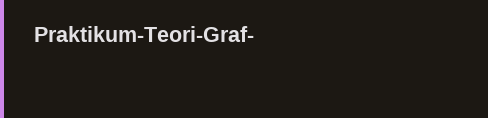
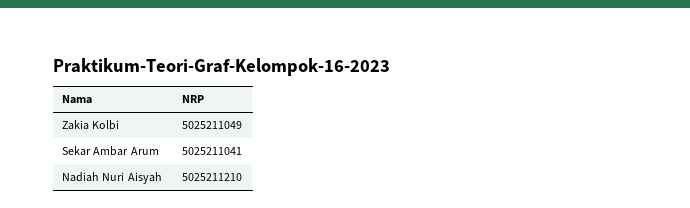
- Praktikum-Teori-Graf-
+ Praktikum-Teori-Graf-Kelompok-16-2023
+ Nama | NRP
+ Zakia Kolbi | 5025211049
+ Sekar Ambar Arum | 5025211041
+ Nadiah Nuri Aisyah | 5025211210

